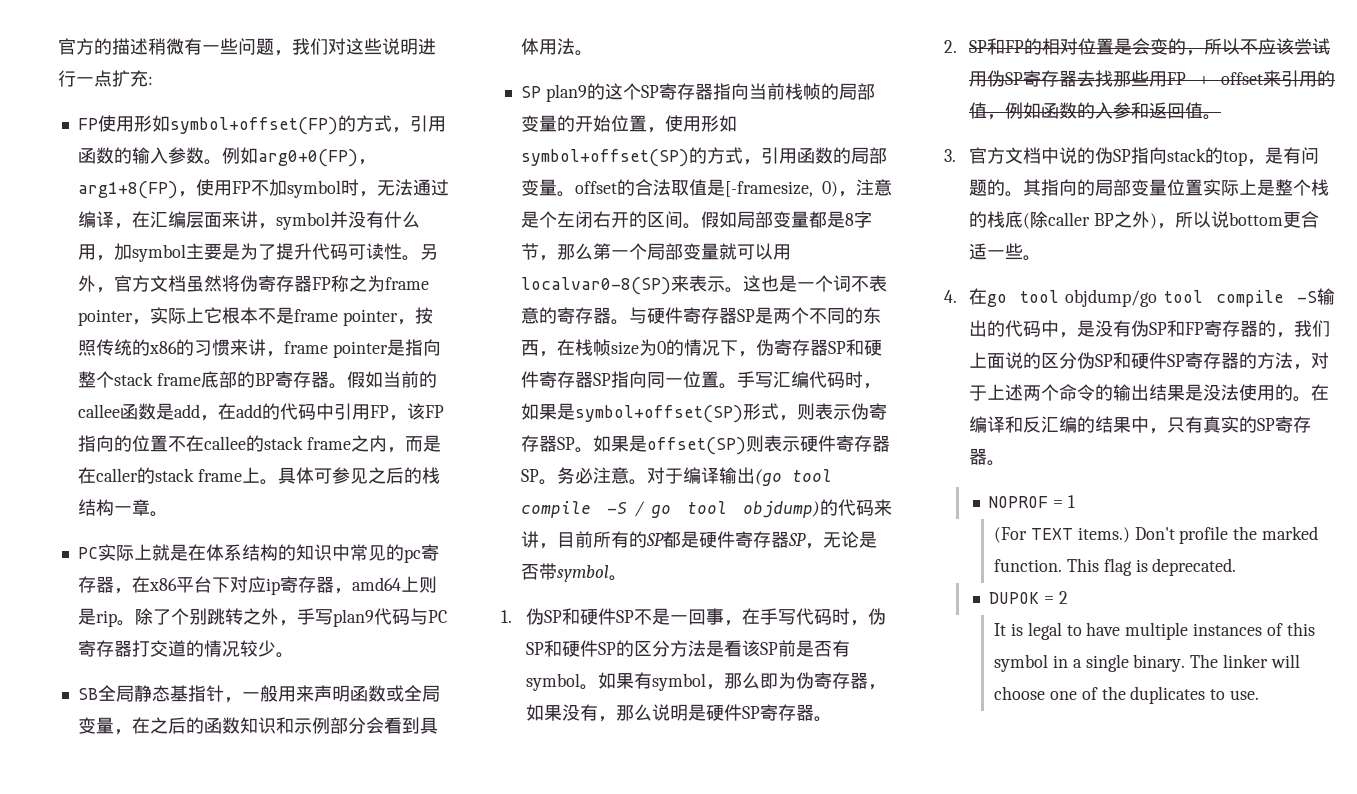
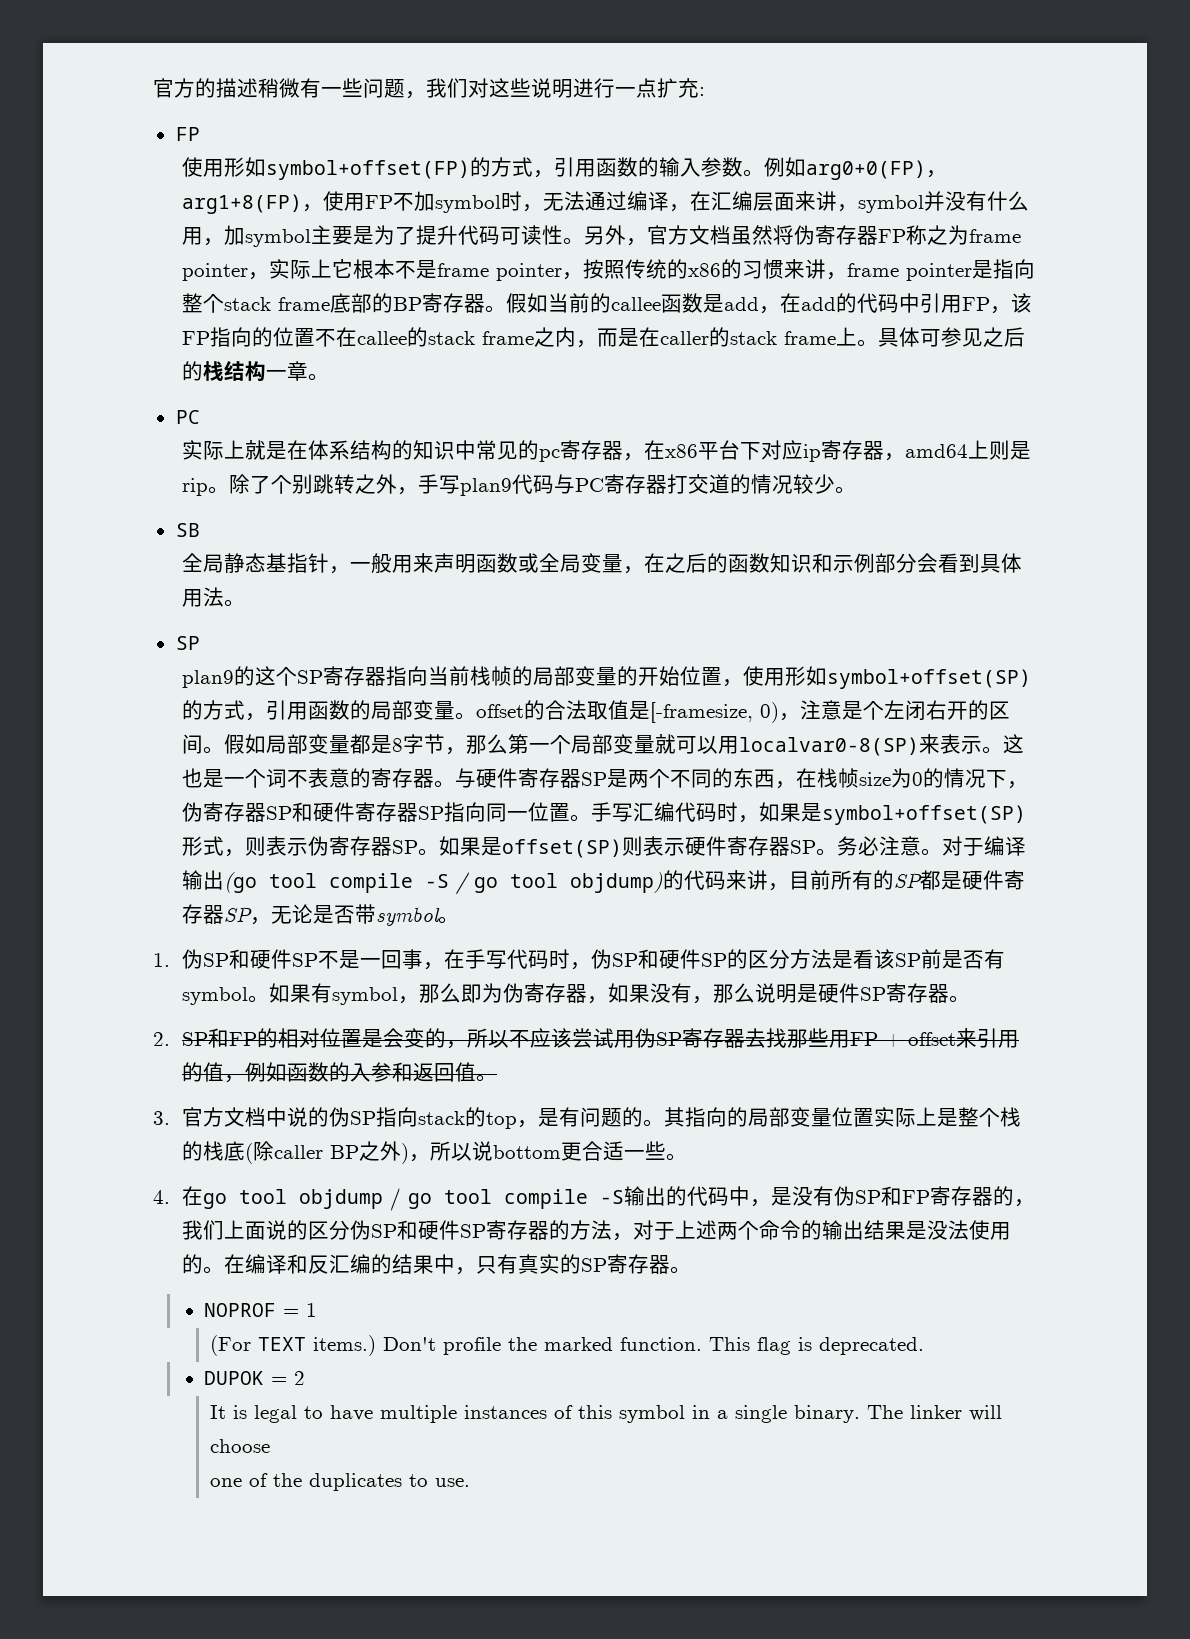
  官方的描述稍微有一些问题，我们对这些说明进行一点扩充:
- FP使用形如symbol+offset(FP)的方式，引用函数的输入参数。
+ FP
+ 使用形如symbol+offset(FP)的方式，引用函数的输入参数。
  具体可参见之后的栈结构一章。
- PC实际上就是在体系结构的知识中常见的pc寄存器，在x86平台下对应ip寄存器，amd64上则是rip。
+ PC
+ 实际上就是在体系结构的知识中常见的pc寄存器，在x86平台下对应ip寄存器，amd64上则是rip。
- SB全局静态基指针，一般用来声明函数或全局变量，在之后的函数知识和示例部分会看到具体用法。
- SP plan9的这个SP寄存器指向当前栈帧的局部变量的开始位置，使用形如symbol+offset(SP)的方式，引用函数的局部变量。offset的合法取值是[-framesize, 0)，注意是个左闭右开的区间。
+ SB
+ 全局静态基指针，一般用来声明函数或全局变量，在之后的函数知识和示例部分会看到具体用法。
+ SP
+ plan9的这个SP寄存器指向当前栈帧的局部变量的开始位置，使用形如symbol+offset(SP)的方式，引用函数的局部变量。offset的合法取值是[-framesize, 0)，注意是个左闭右开的区间。
- 4.在go tool objdump/go tool compile -S输出的代码中，是没有伪SP和FP寄存器的，我们上面说的区分伪SP和硬件SP寄存器的方法，对于上述两个命令的输出结果是没法使用的。
+ 4.在go tool objdump / go tool compile -S输出的代码中，是没有伪SP和FP寄存器的，我们上面说的区分伪SP和硬件SP寄存器的方法，对于上述两个命令的输出结果是没法使用的。
- The linker will choose one of the duplicates to use.
+ The linker will choose
+ one of the duplicates to use.

